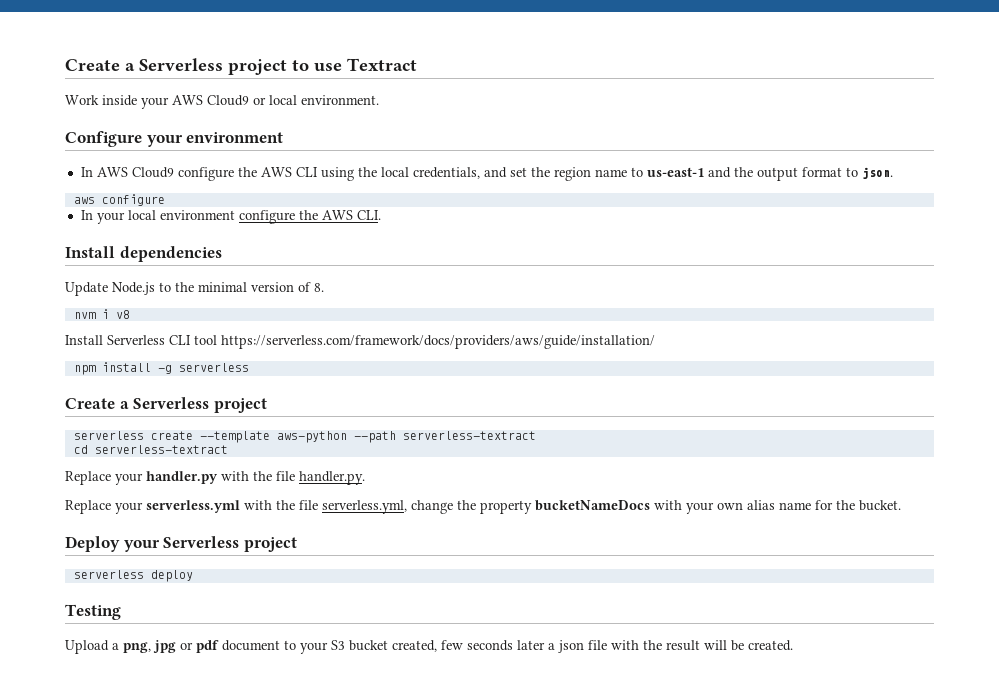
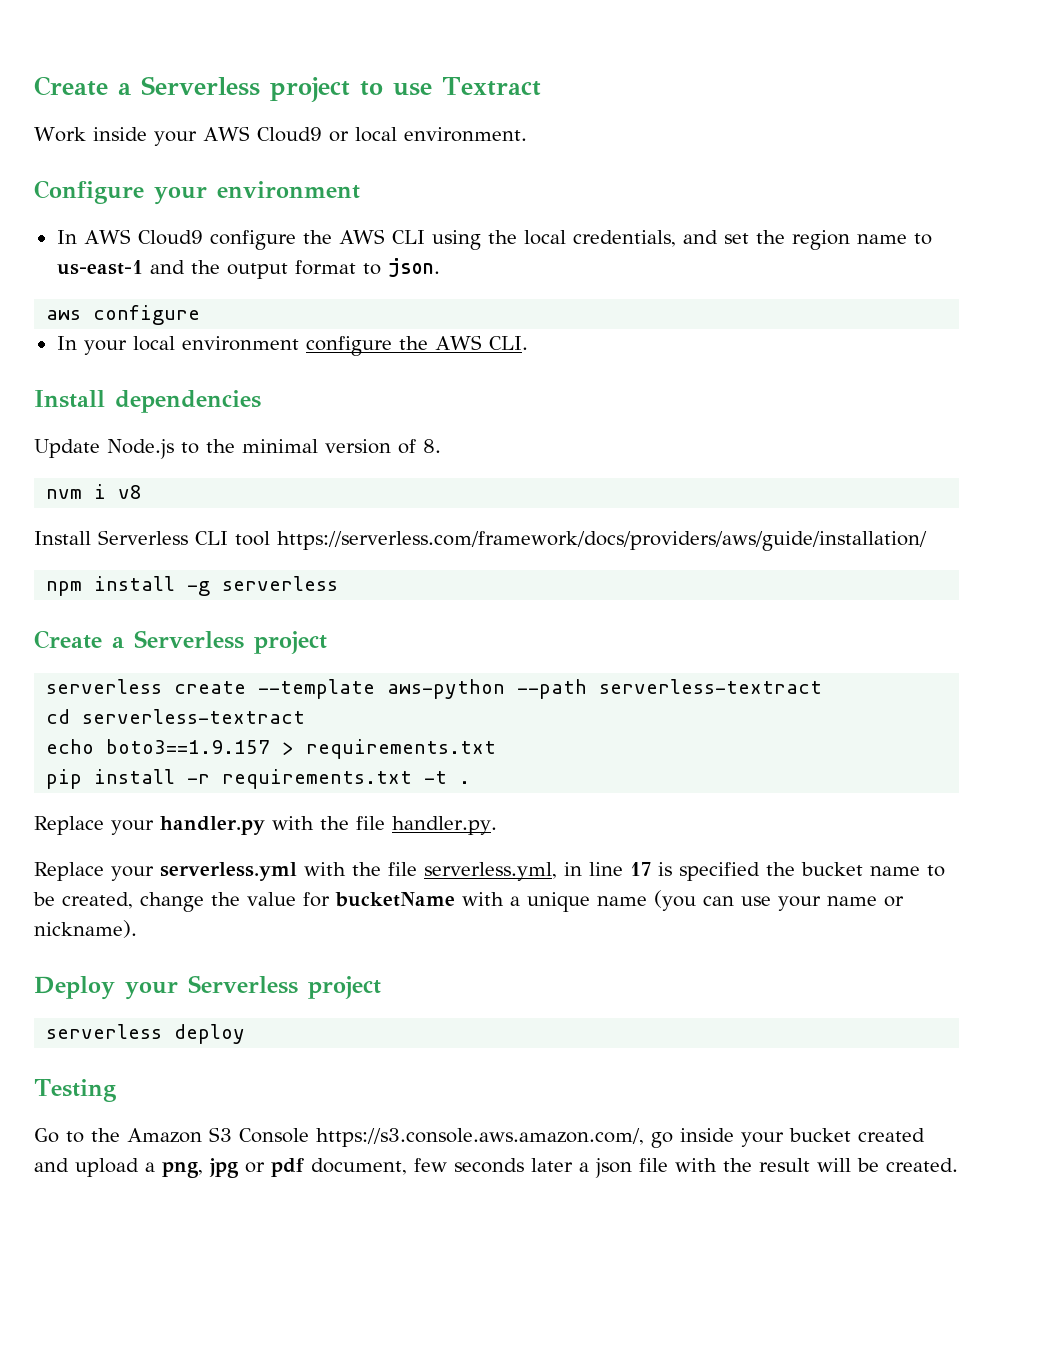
+ echo boto3==1.9.157 > requirements.txt
+ pip install -r requirements.txt -t .
- Replace your serverless.yml with the file serverless.yml, change the property bucketNameDocs with your own alias name for the bucket.
+ Replace your serverless.yml with the file serverless.yml, in line 17 is specified the bucket name to be created, change the value for bucketName with a unique name (you can use your name or nickname).
- Upload a png, jpg or pdf document to your S3 bucket created, few seconds later a json file with the result will be created.
+ Go to the Amazon S3 Console https://s3.console.aws.amazon.com/, go inside your bucket created and upload a png, jpg or pdf document, few seconds later a json file with the result will be created.

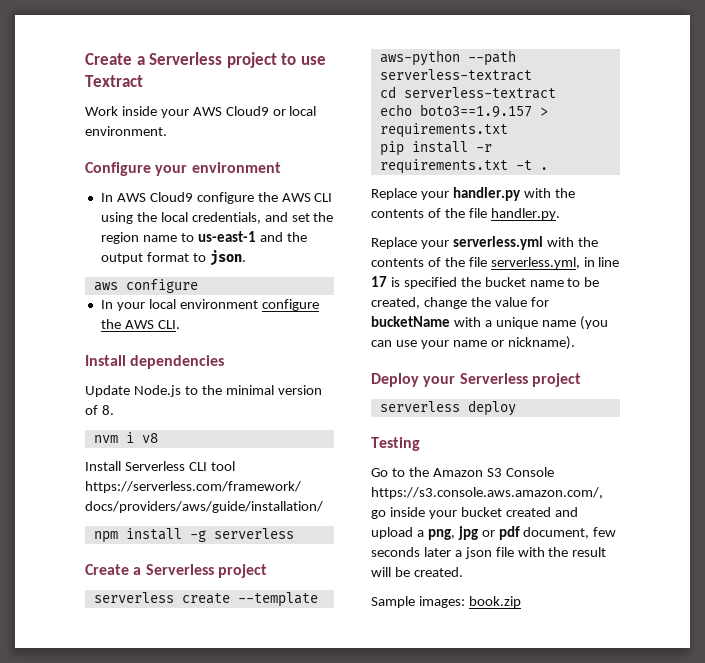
- Replace your handler.py with the file handler.py.
+ Replace your handler.py with the contents of the file handler.py.
- Replace your serverless.yml with the file serverless.yml, in line 17 is specified the bucket name to be created, change the value for bucketName with a unique name (you can use your name or nickname).
+ Replace your serverless.yml with the contents of the file serverless.yml, in line 17 is specified the bucket name to be created, change the value for bucketName with a unique name (you can use your name or nickname).
+ Sample images: book.zip

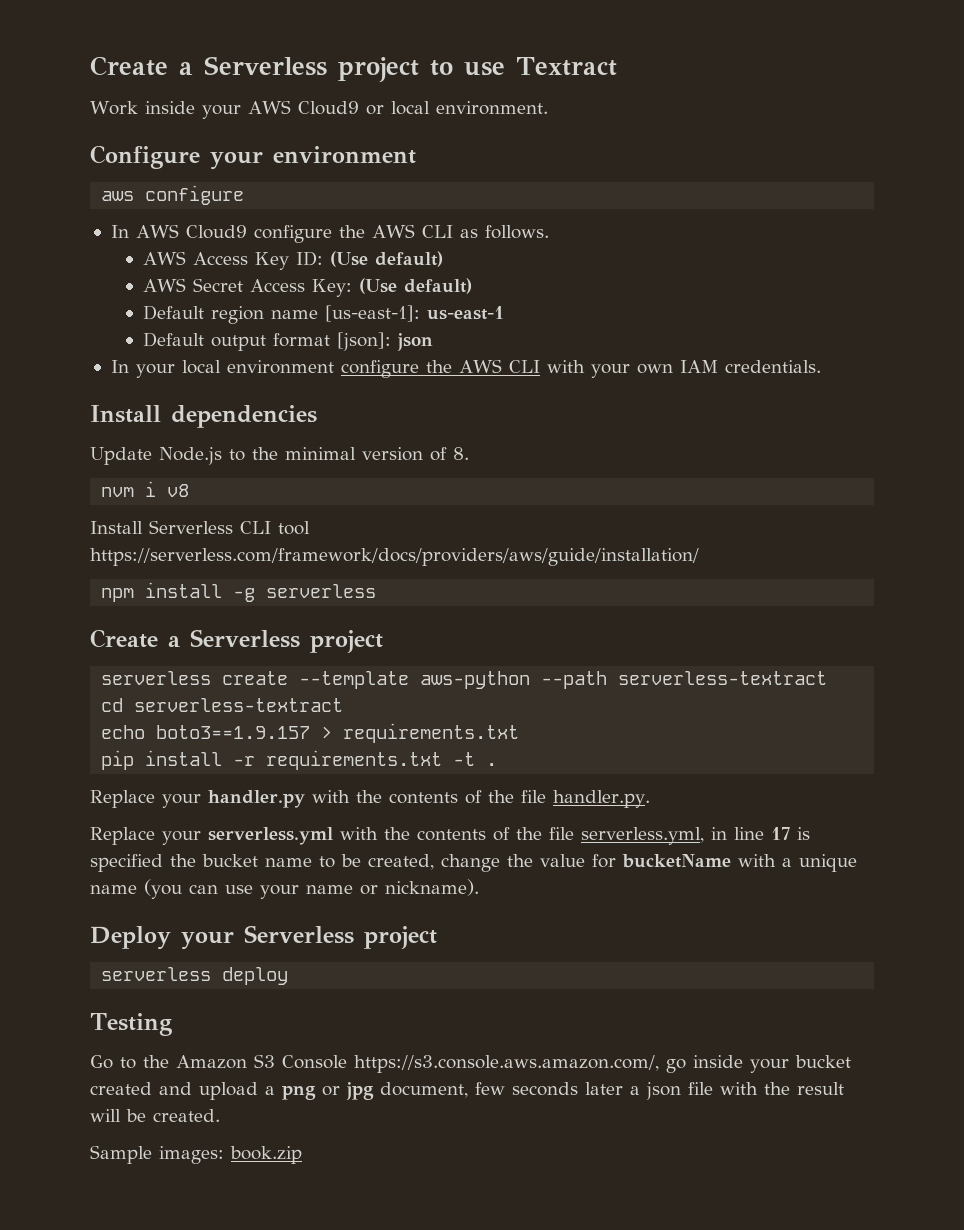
+ aws configure
- In AWS Cloud9 configure the AWS CLI using the local credentials, and set the region name to us-east-1 and the output format to json.
- aws configure
+ In AWS Cloud9 configure the AWS CLI as follows.
+ AWS Access Key ID: (Use default)
+ AWS Secret Access Key: (Use default)
+ Default region name [us-east-1]: us-east-1
+ Default output format [json]: json
- In your local environment configure the AWS CLI.
+ In your local environment configure the AWS CLI with your own IAM credentials.
- Go to the Amazon S3 Console https://s3.console.aws.amazon.com/, go inside your bucket created and upload a png, jpg or pdf document, few seconds later a json file with the result will be created.
+ Go to the Amazon S3 Console https://s3.console.aws.amazon.com/, go inside your bucket created and upload a png or jpg document, few seconds later a json file with the result will be created.

